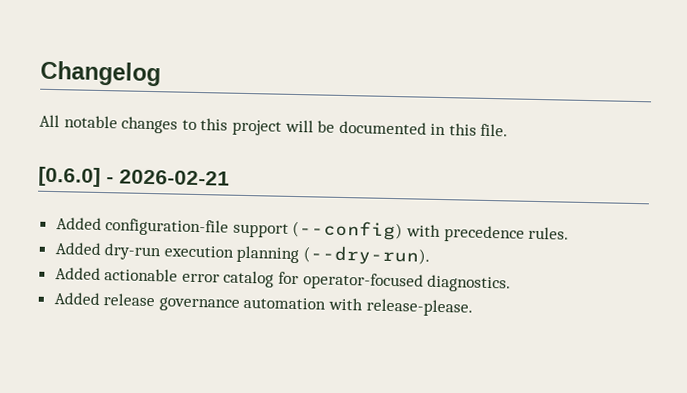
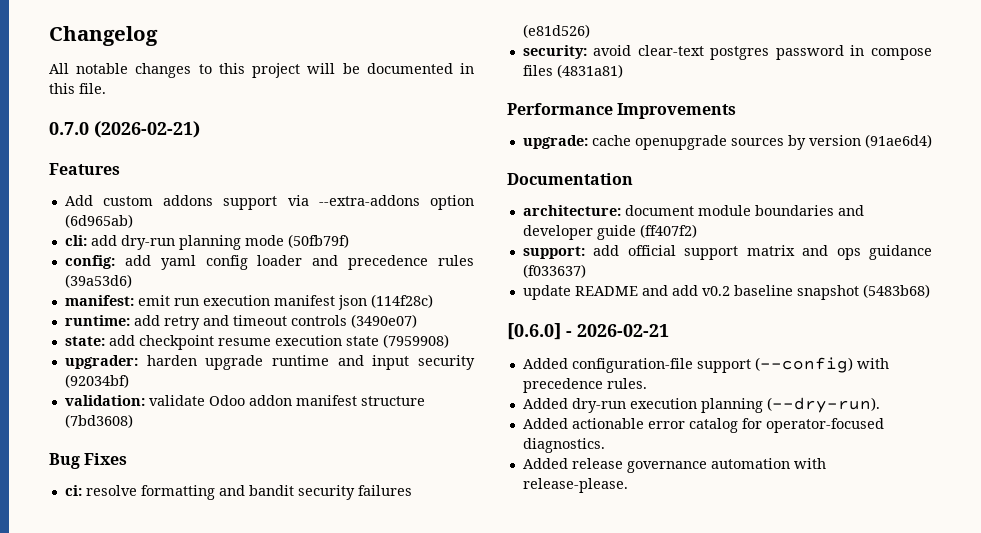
+ 0.7.0 (2026-02-21)
+ Features
+ Add custom addons support via --extra-addons option (6d965ab)
+ cli: add dry-run planning mode (50fb79f)
+ config: add yaml config loader and precedence rules (39a53d6)
+ manifest: emit run execution manifest json (114f28c)
+ runtime: add retry and timeout controls (3490e07)
+ state: add checkpoint resume execution state (7959908)
+ upgrader: harden upgrade runtime and input security (92034bf)
+ validation: validate Odoo addon manifest structure (7bd3608)
+ Bug Fixes
+ ci: resolve formatting and bandit security failures (e81d526)
+ security: avoid clear-text postgres password in compose files (4831a81)
+ Performance Improvements
+ upgrade: cache openupgrade sources by version (91ae6d4)
+ Documentation
+ architecture: document module boundaries and developer guide (ff407f2)
+ support: add official support matrix and ops guidance (f033637)
+ update README and add v0.2 baseline snapshot (5483b68)

